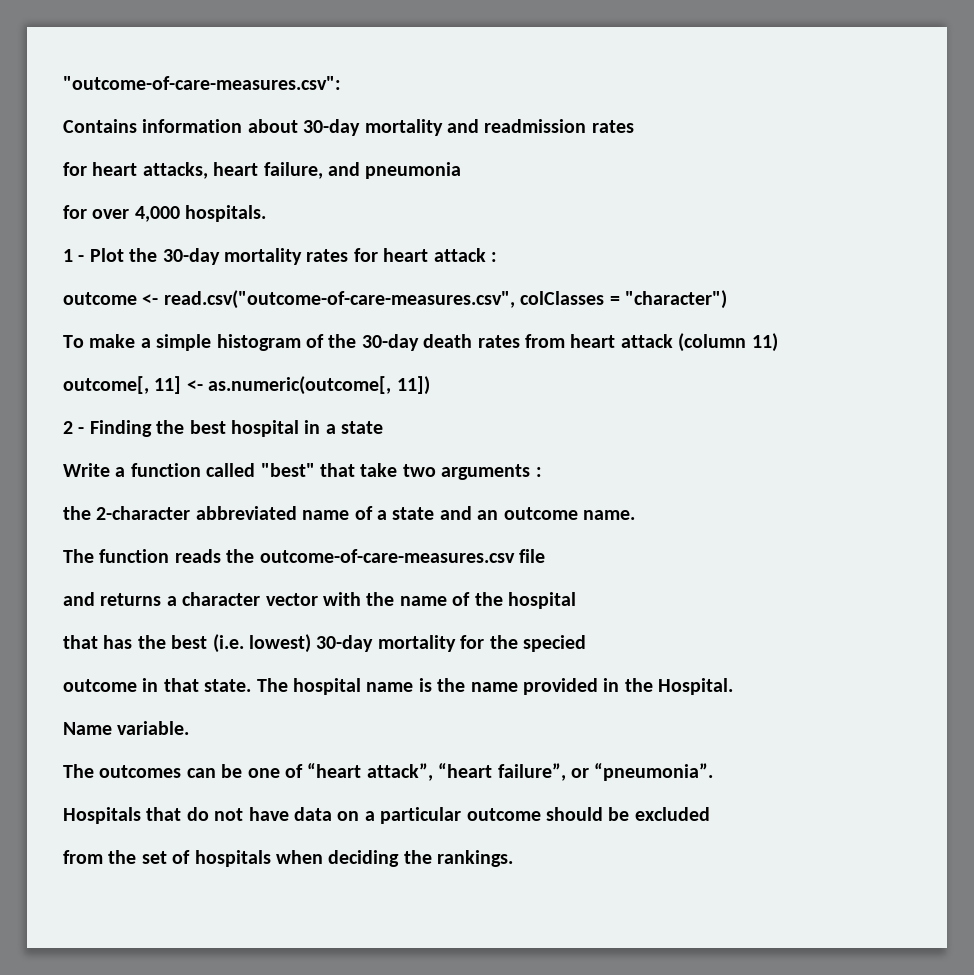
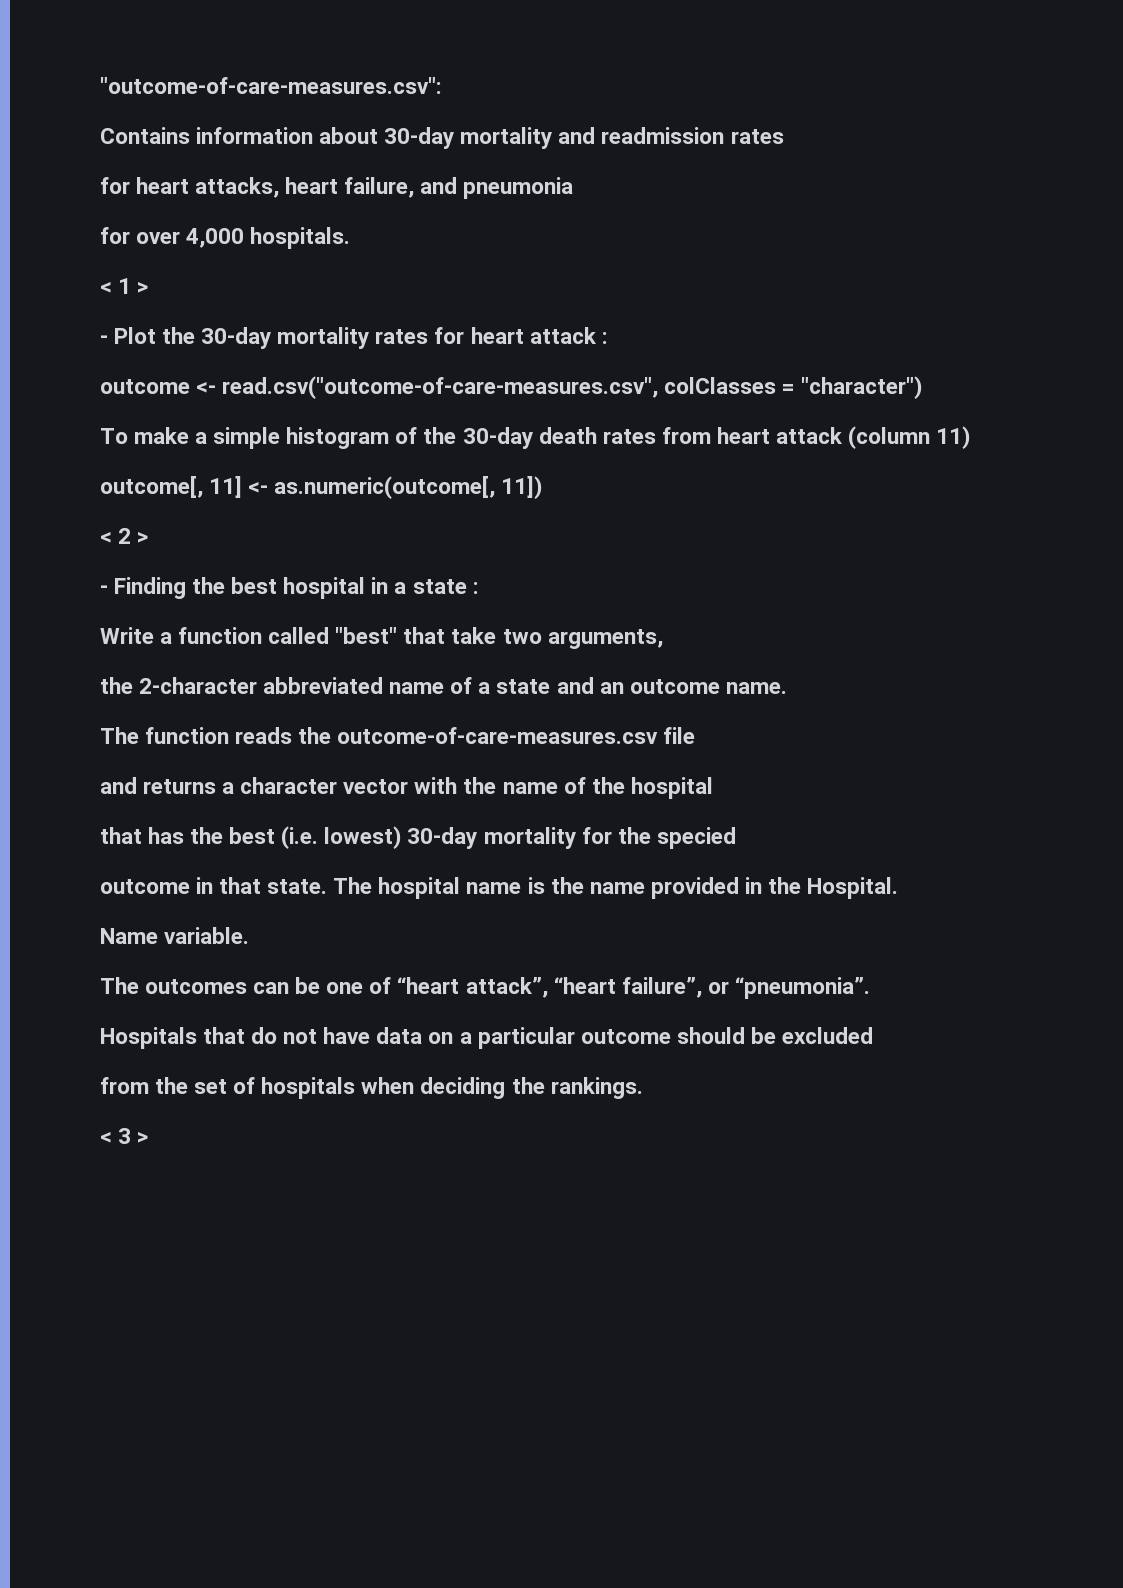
- 1 - Plot the 30-day mortality rates for heart attack :
+ < 1 >
+ - Plot the 30-day mortality rates for heart attack :
- 2 - Finding the best hospital in a state
+ < 2 >
+ - Finding the best hospital in a state :
- Write a function called "best" that take two arguments :
+ Write a function called "best" that take two arguments,
+ < 3 >

